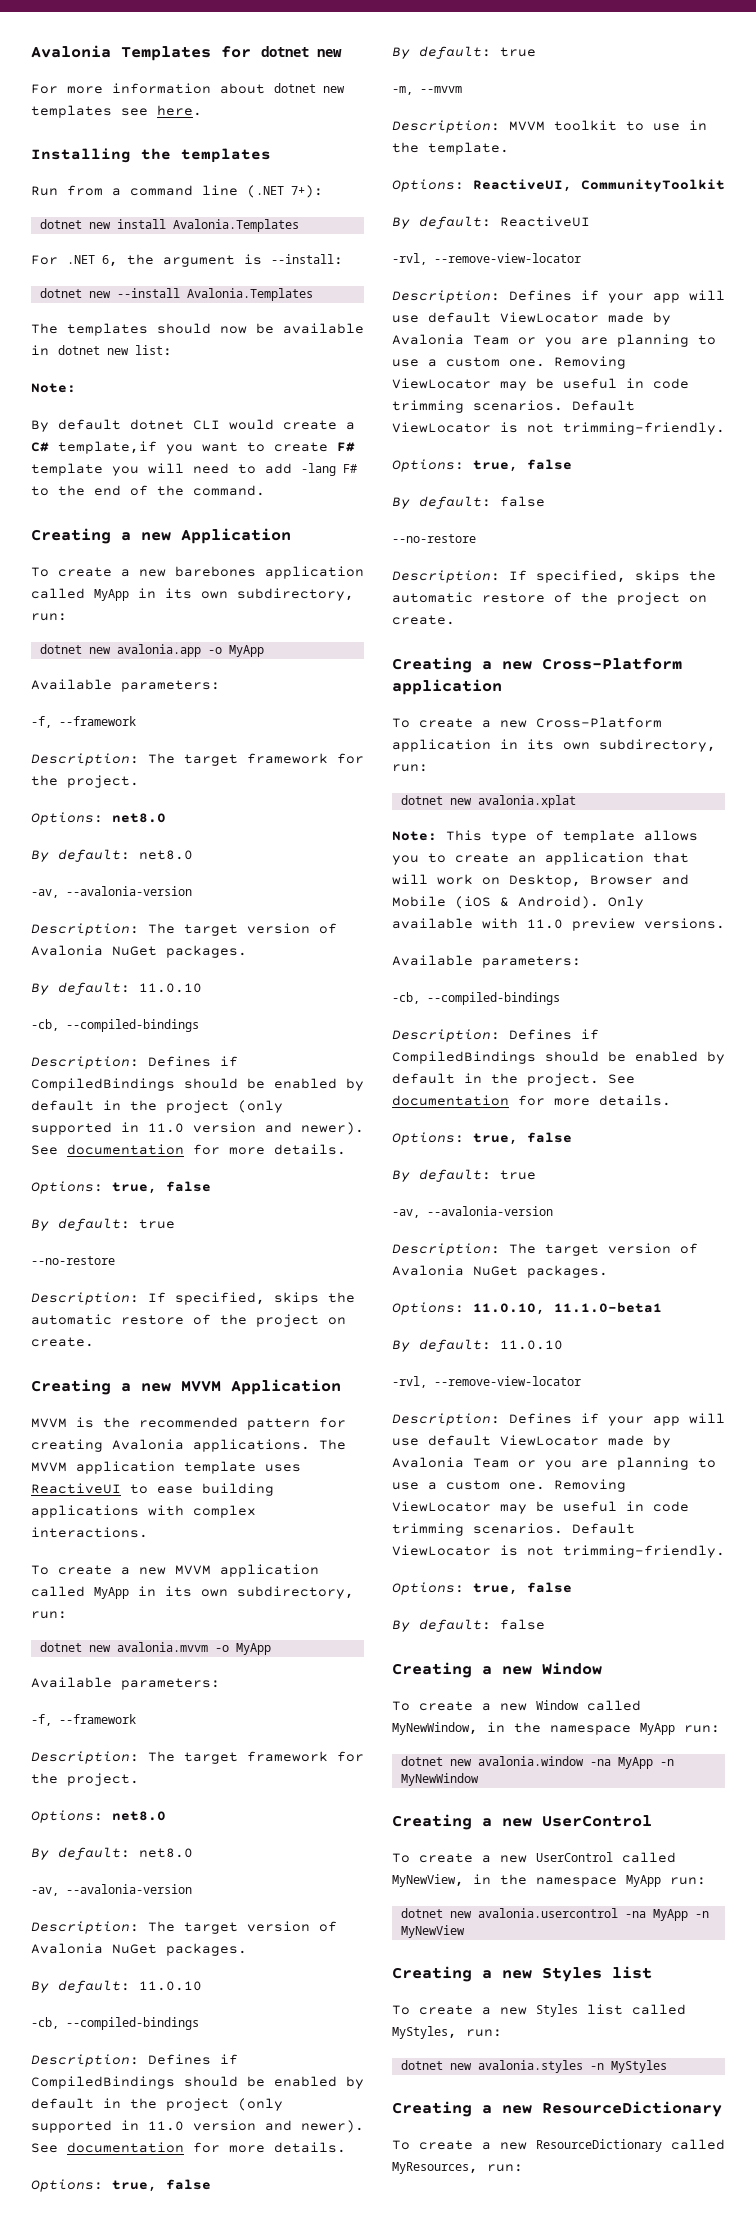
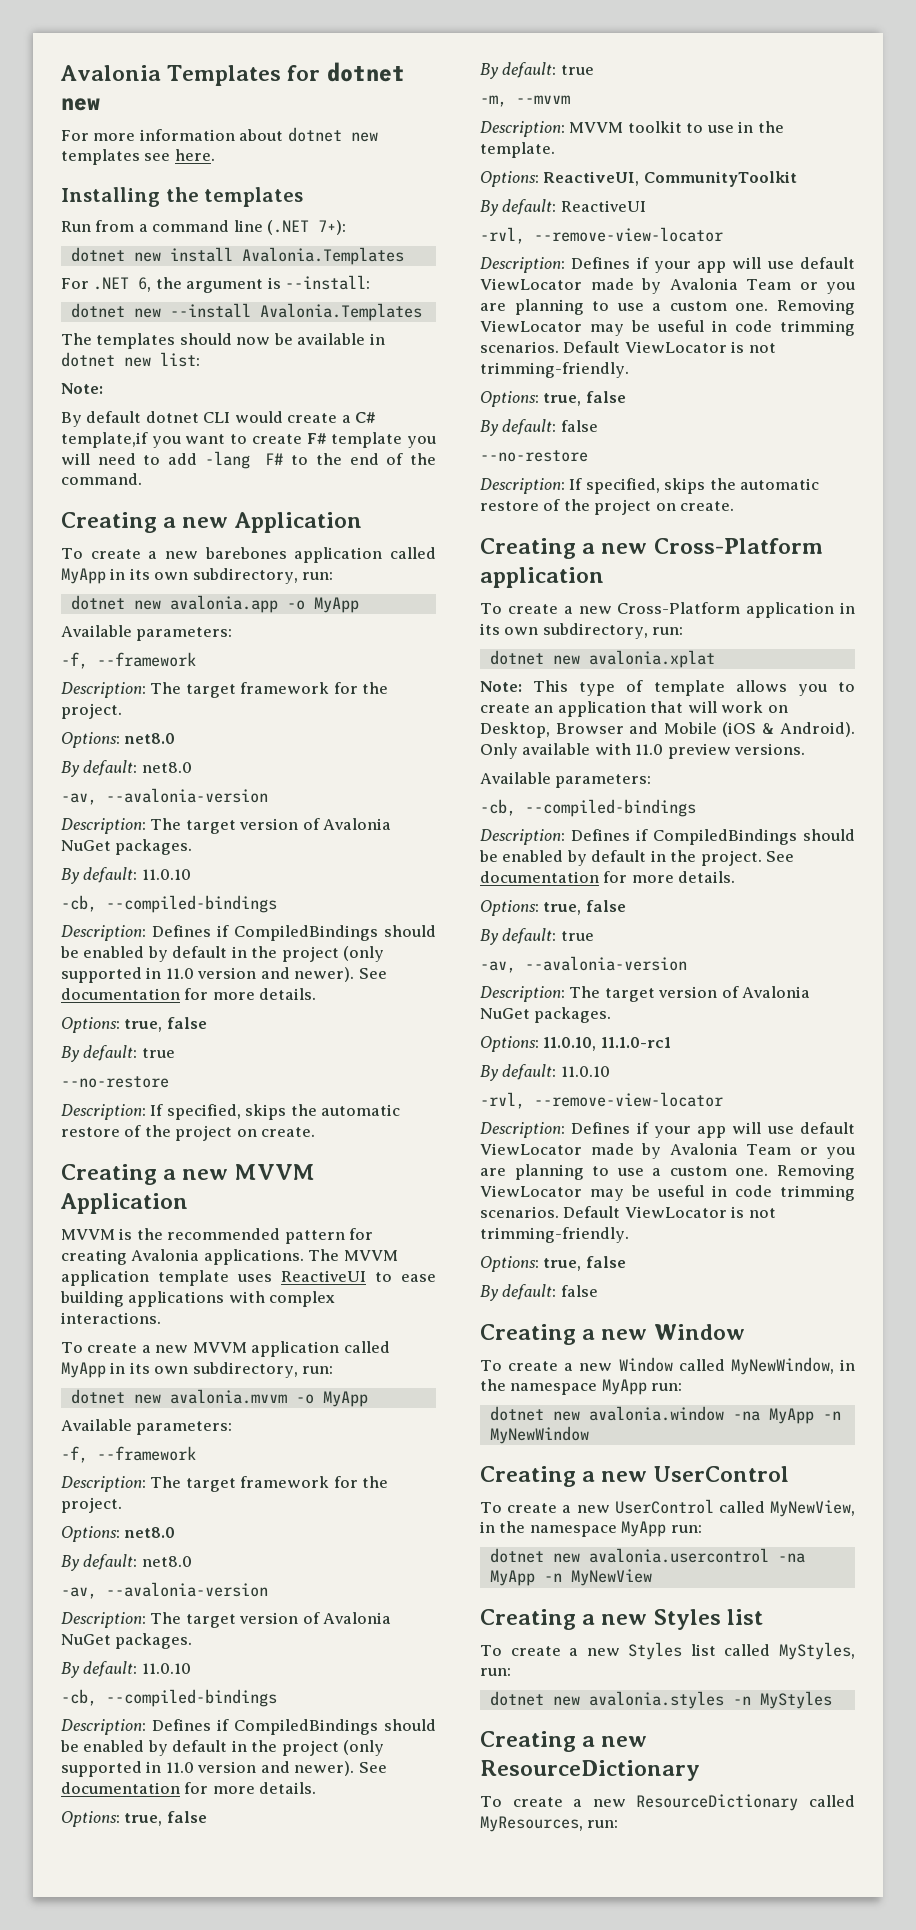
- Options: 11.0.10, 11.1.0-beta1
+ Options: 11.0.10, 11.1.0-rc1

